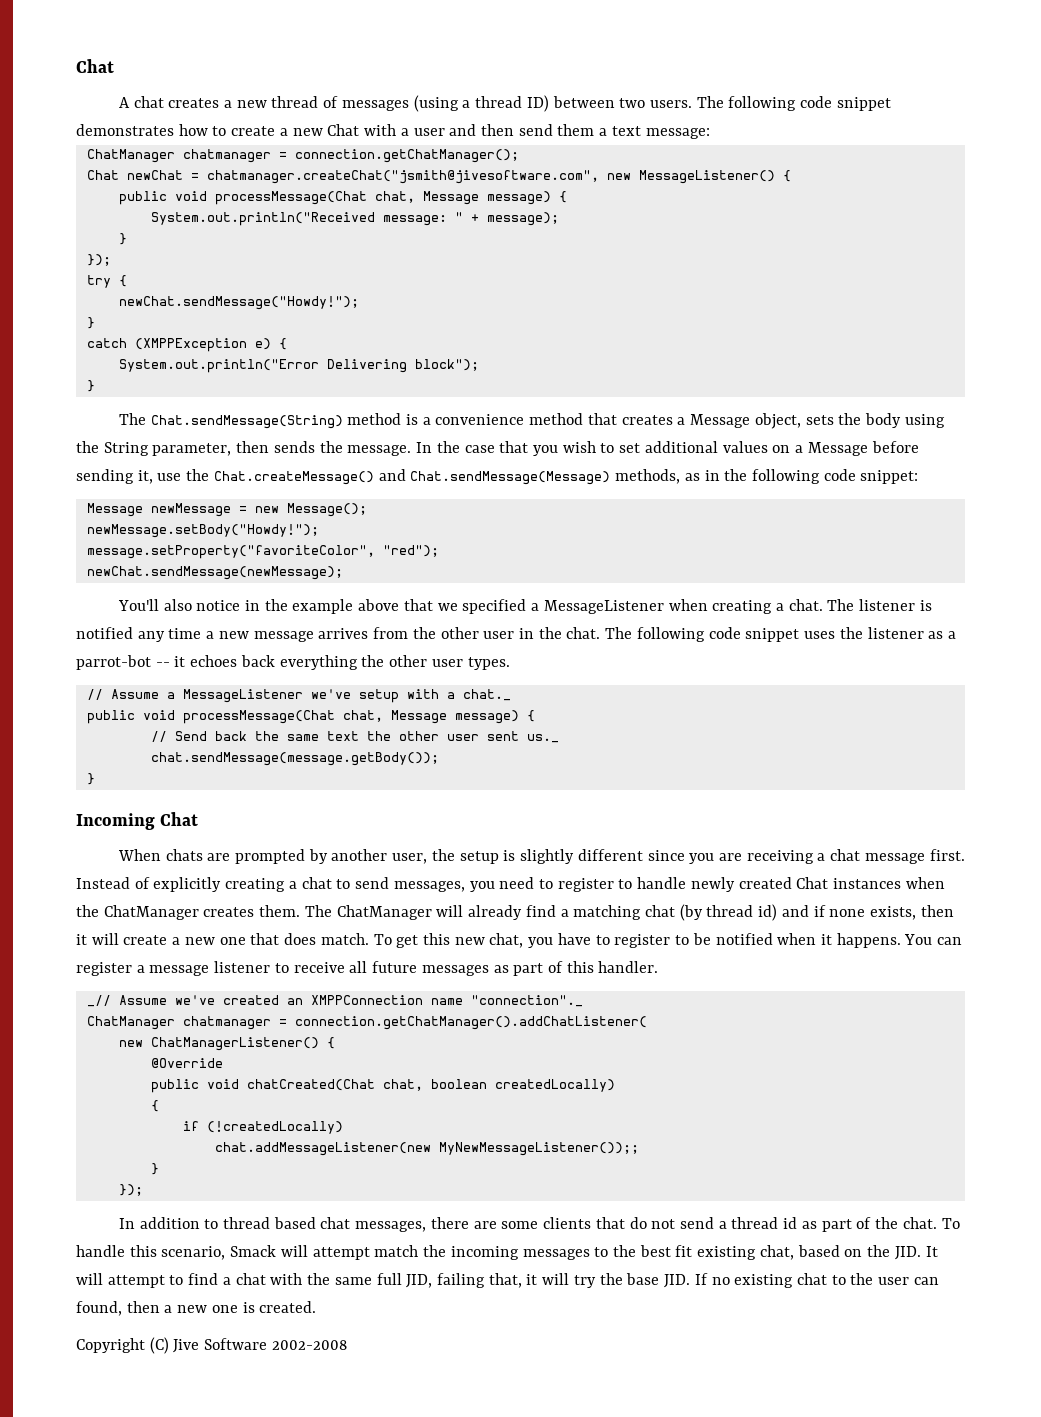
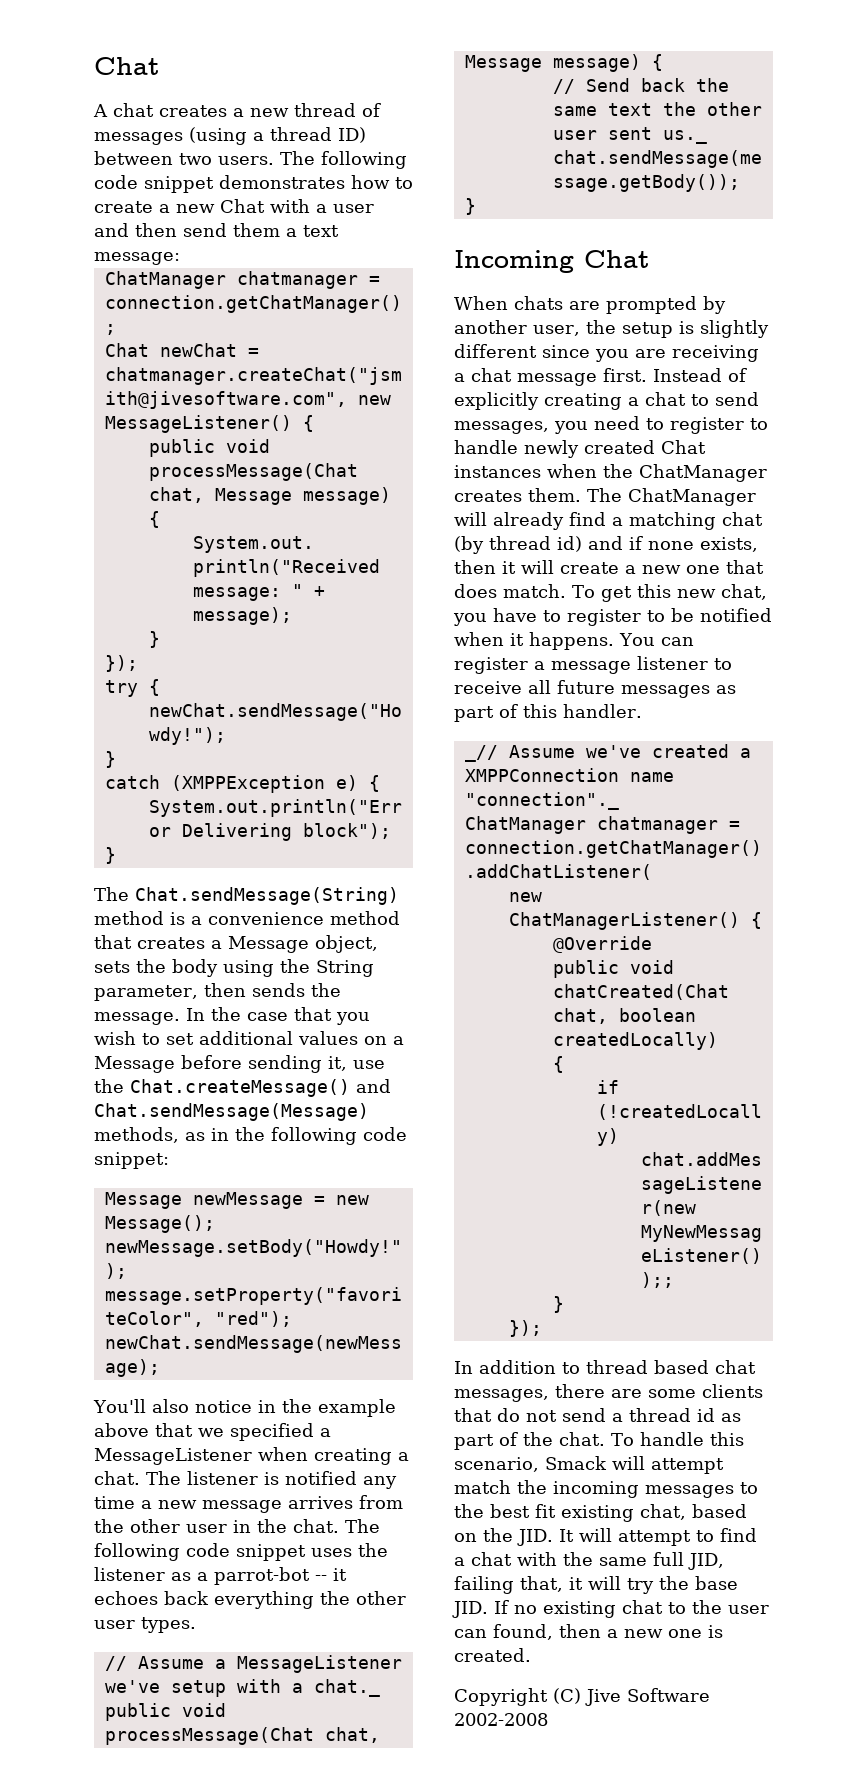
- _// Assume we've created an XMPPConnection name "connection"._
+ _// Assume we've created a XMPPConnection name "connection"._

